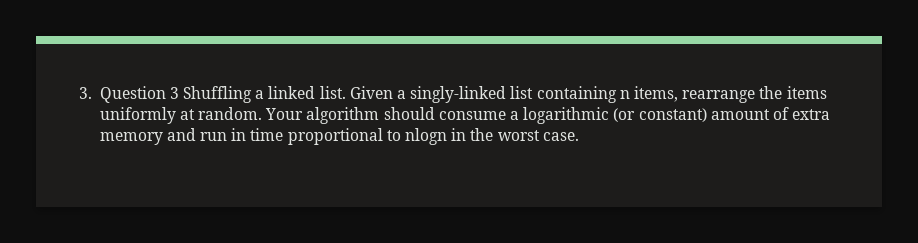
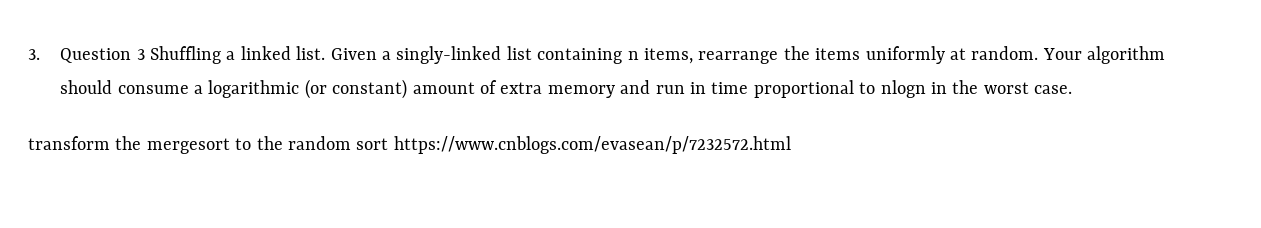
+ transform the mergesort to the random sort https://www.cnblogs.com/evasean/p/7232572.html

